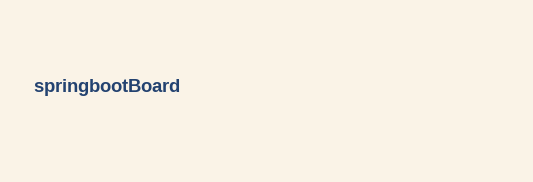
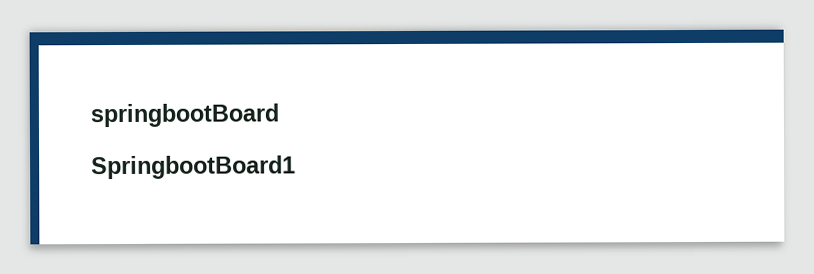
+ SpringbootBoard1

